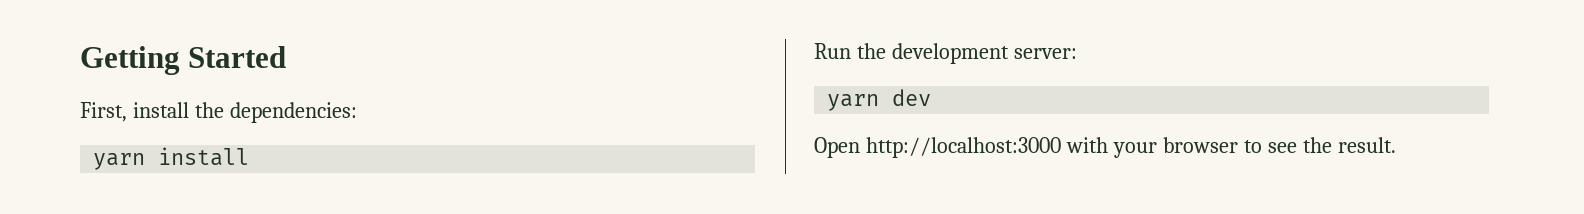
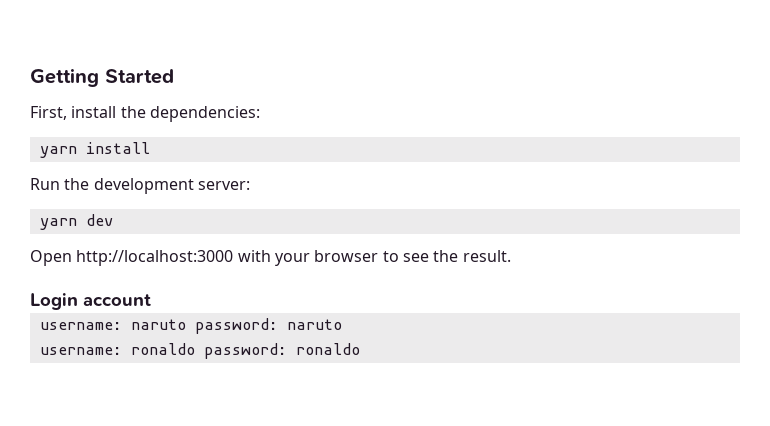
+ Login account
+ username: naruto password: naruto
+ username: ronaldo password: ronaldo

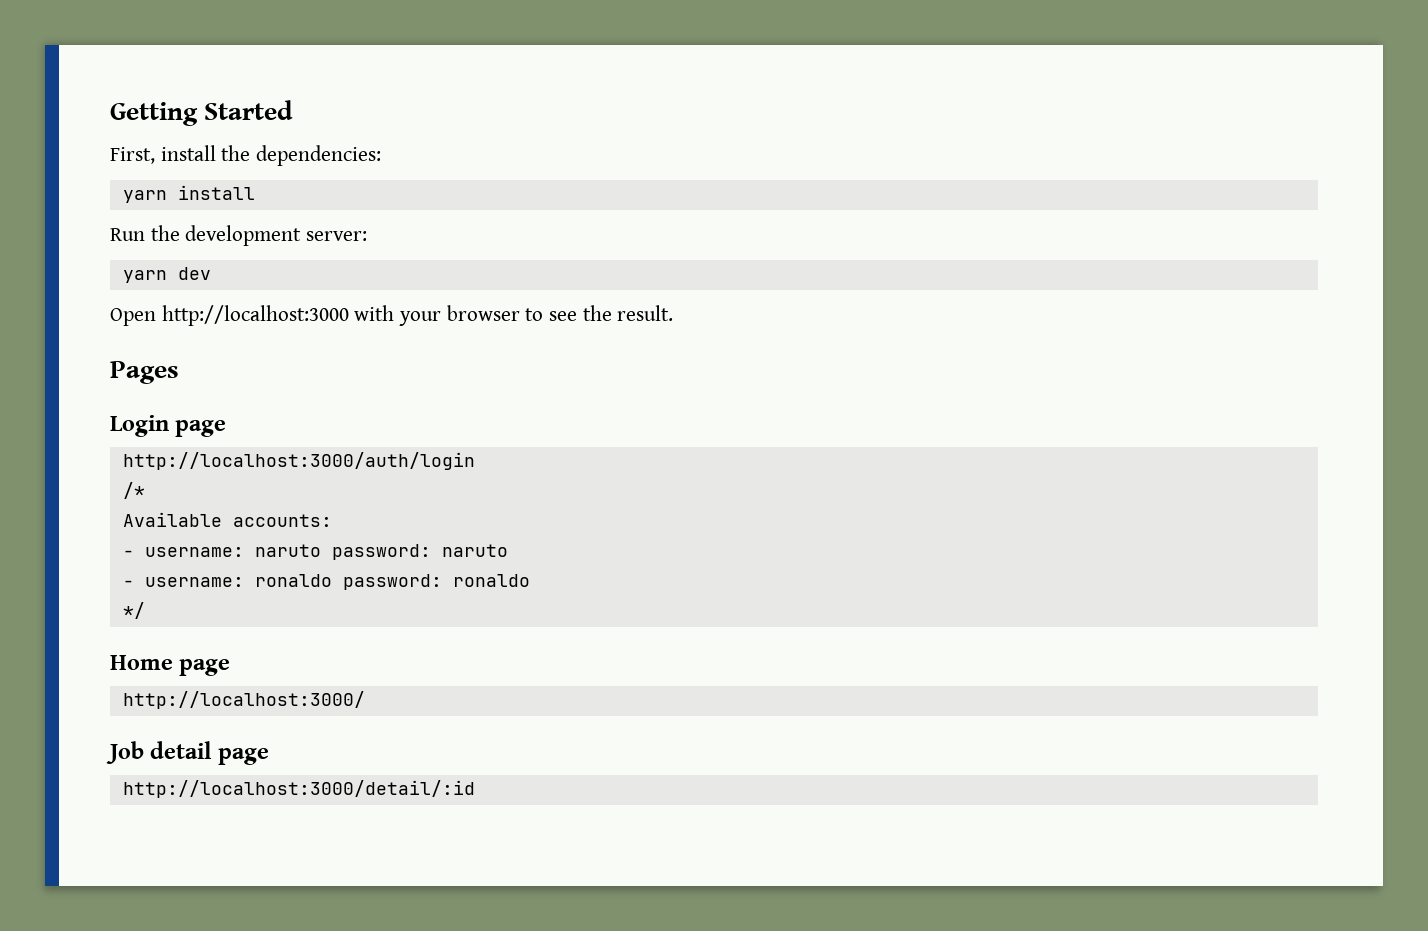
+ Pages
- Login account
- username: naruto password: naruto
+ Login page
+ http://localhost:3000/auth/login
+ /*
+ Available accounts:
+ - username: naruto password: naruto
- username: ronaldo password: ronaldo
+ - username: ronaldo password: ronaldo
+ */
+ Home page
+ http://localhost:3000/
+ Job detail page
+ http://localhost:3000/detail/:id

